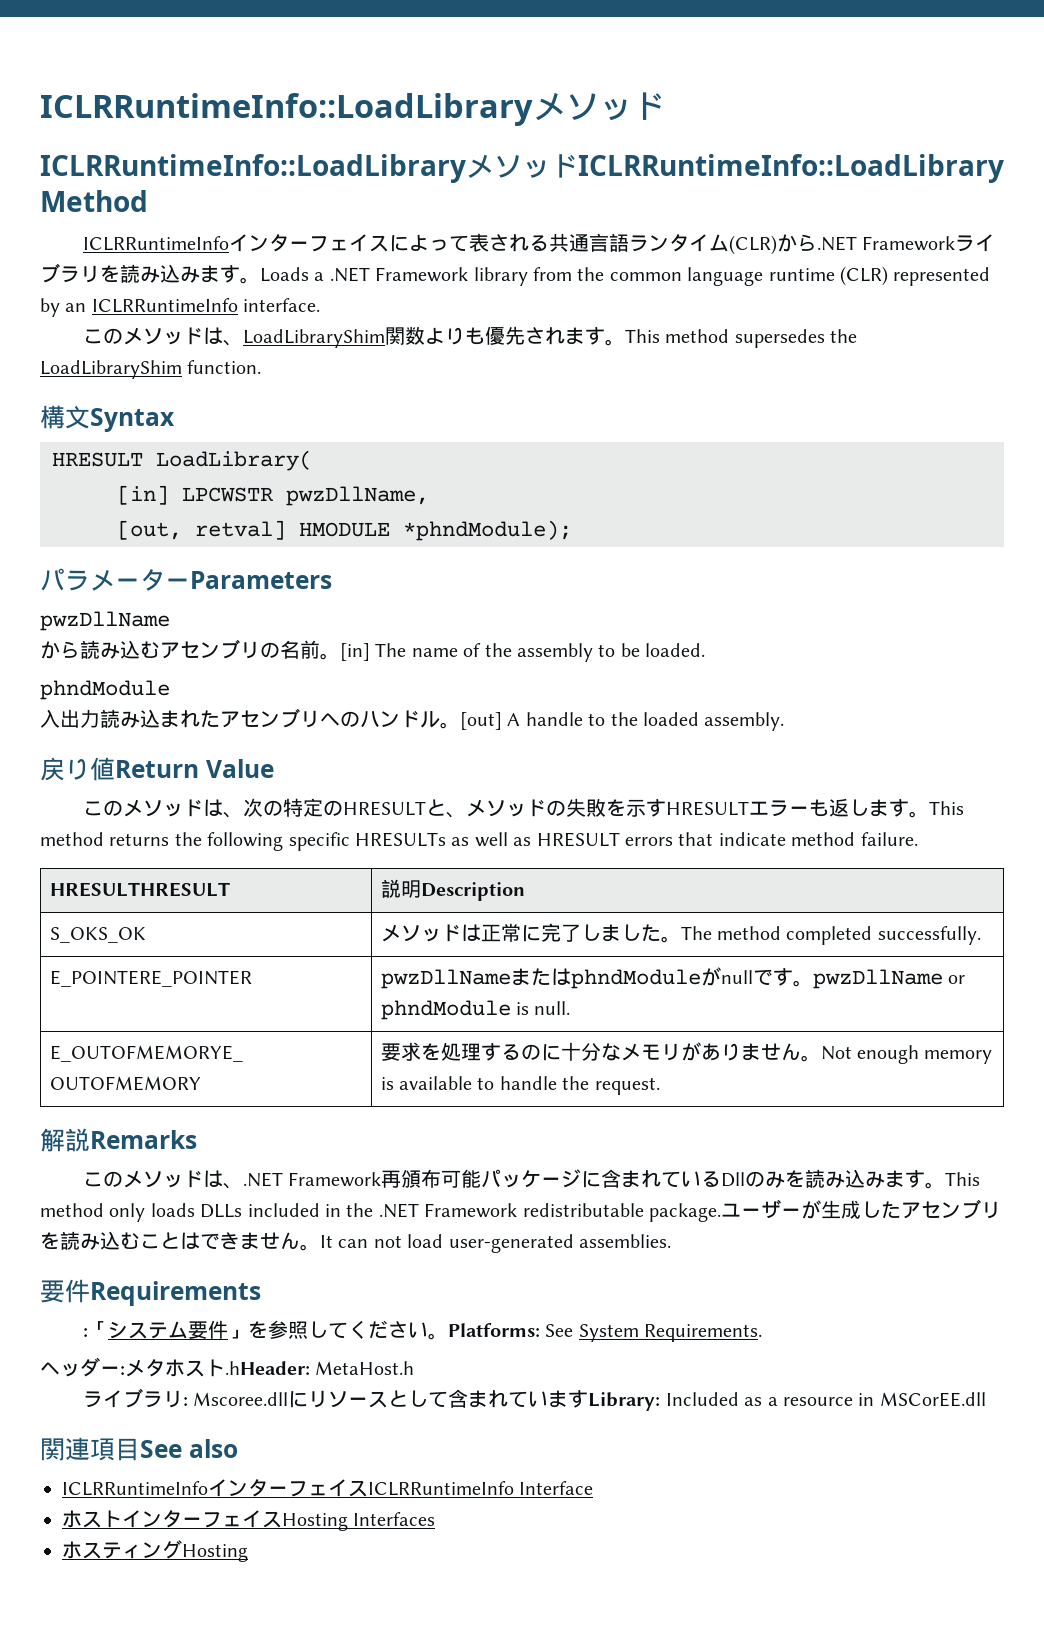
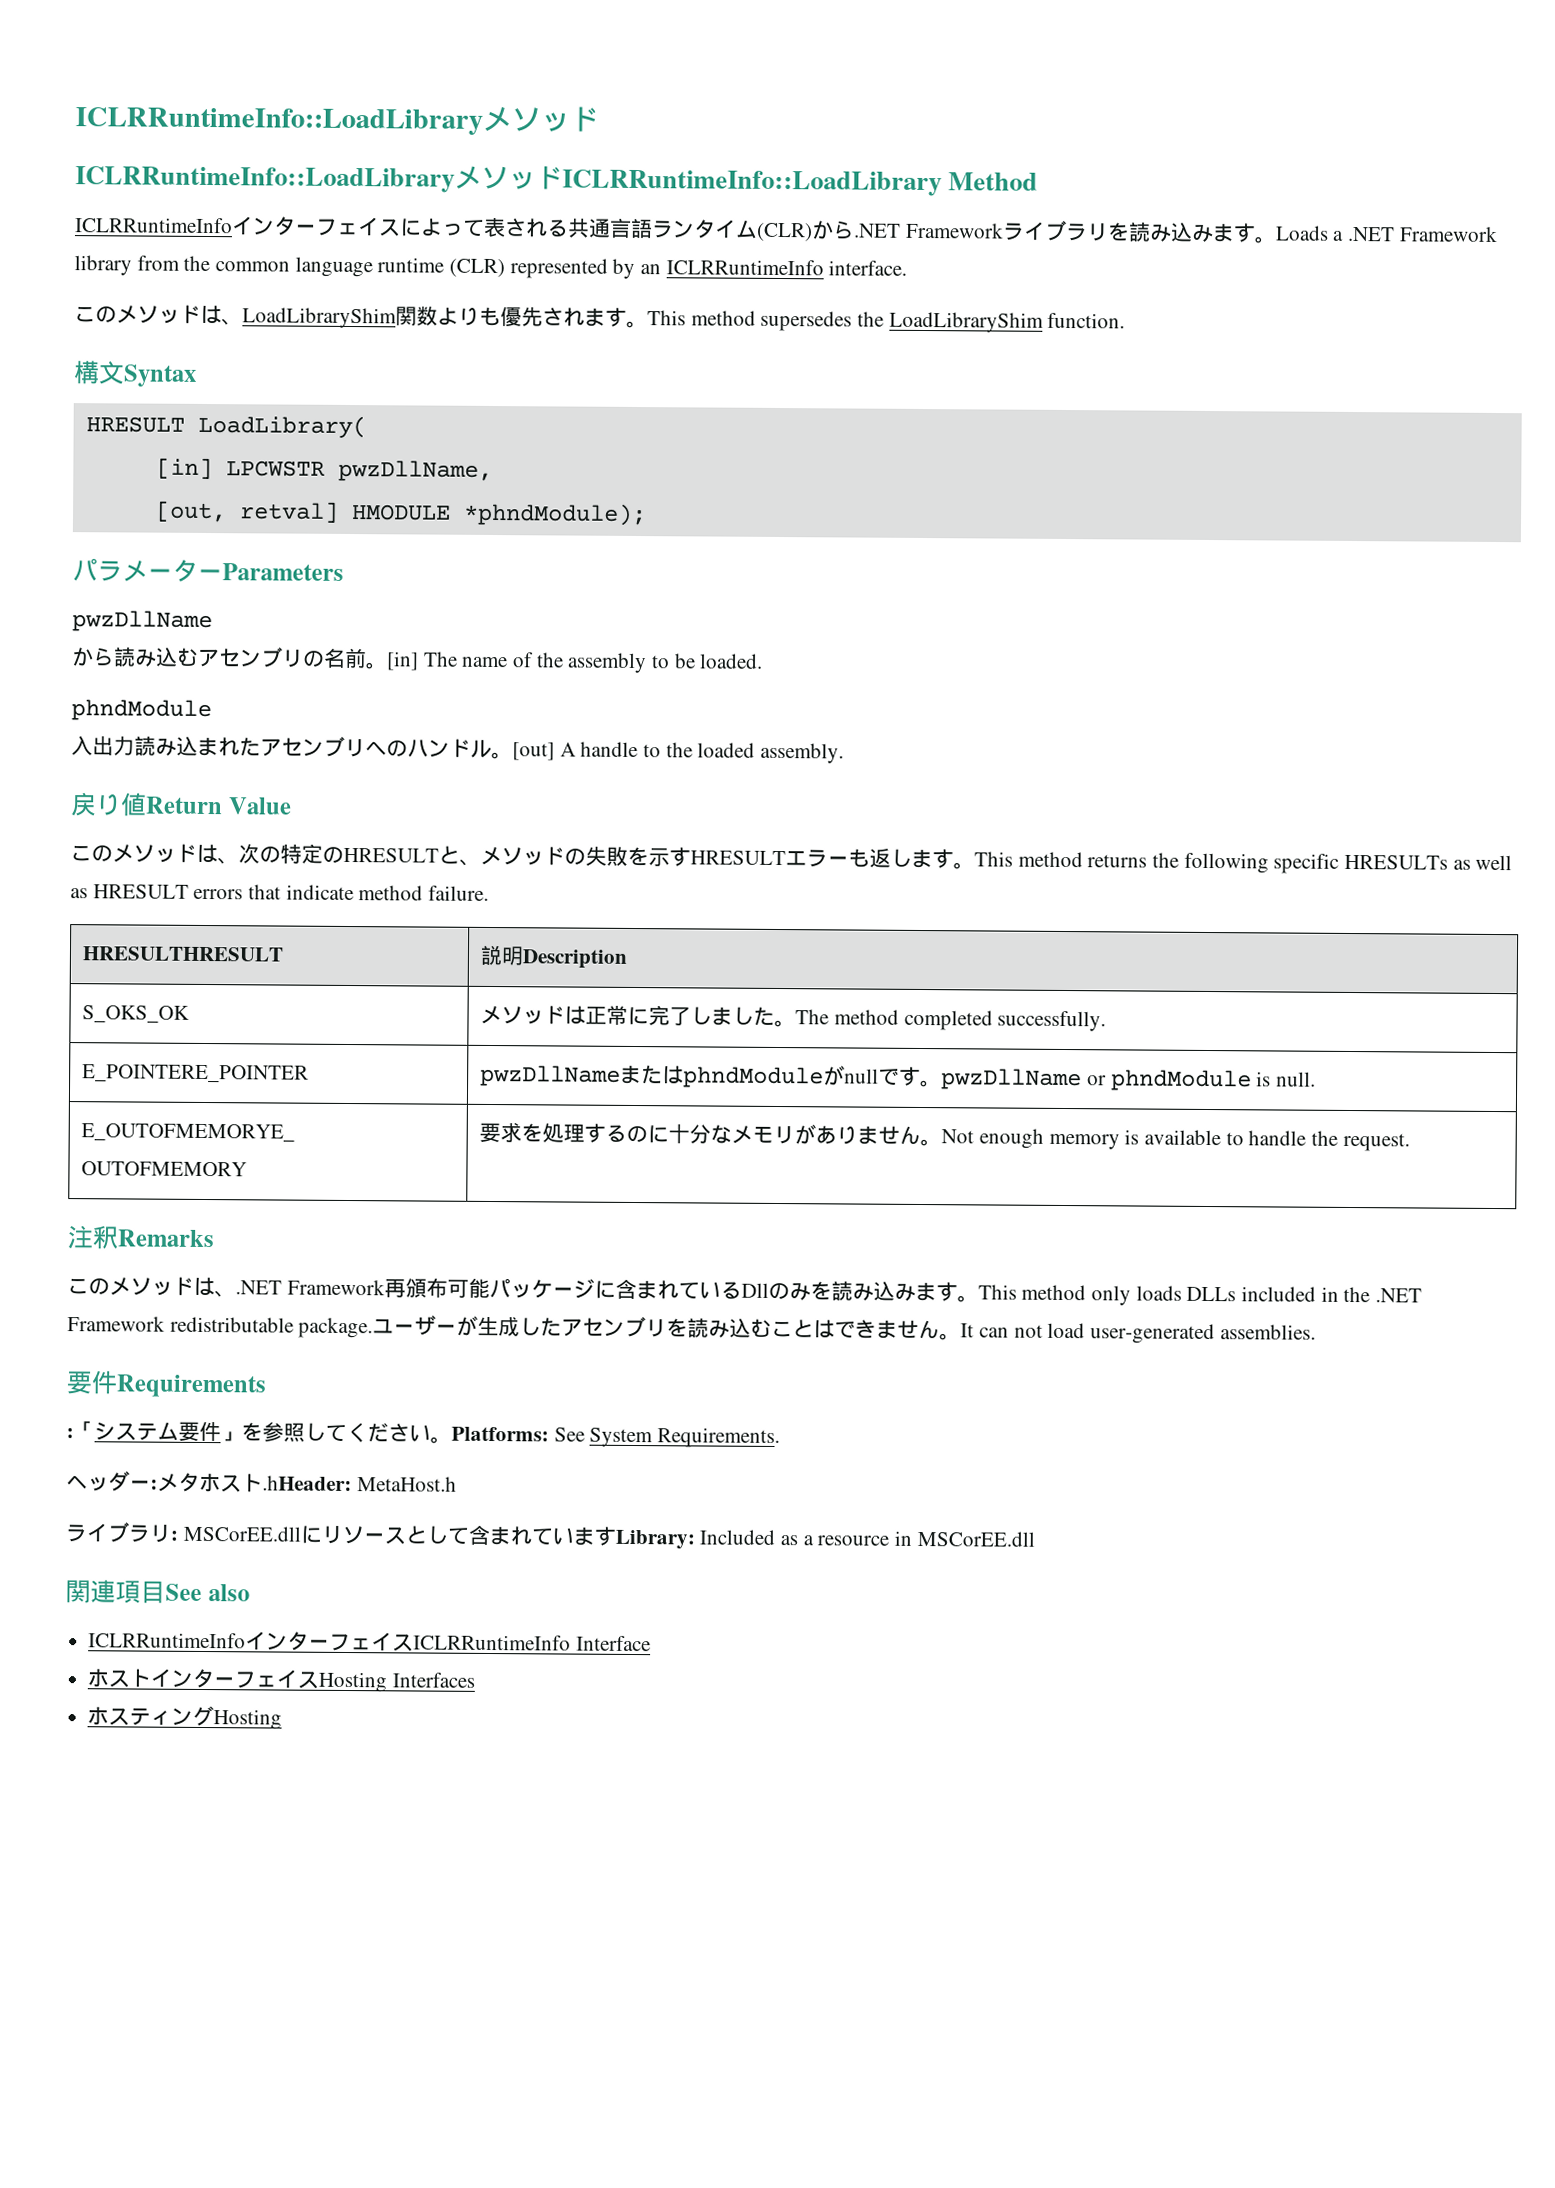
- 解説Remarks
+ 注釈Remarks
- ライブラリ: Mscoree.dllにリソースとして含まれていますLibrary: Included as a resource in MSCorEE.dll
+ ライブラリ: MSCorEE.dllにリソースとして含まれていますLibrary: Included as a resource in MSCorEE.dll

